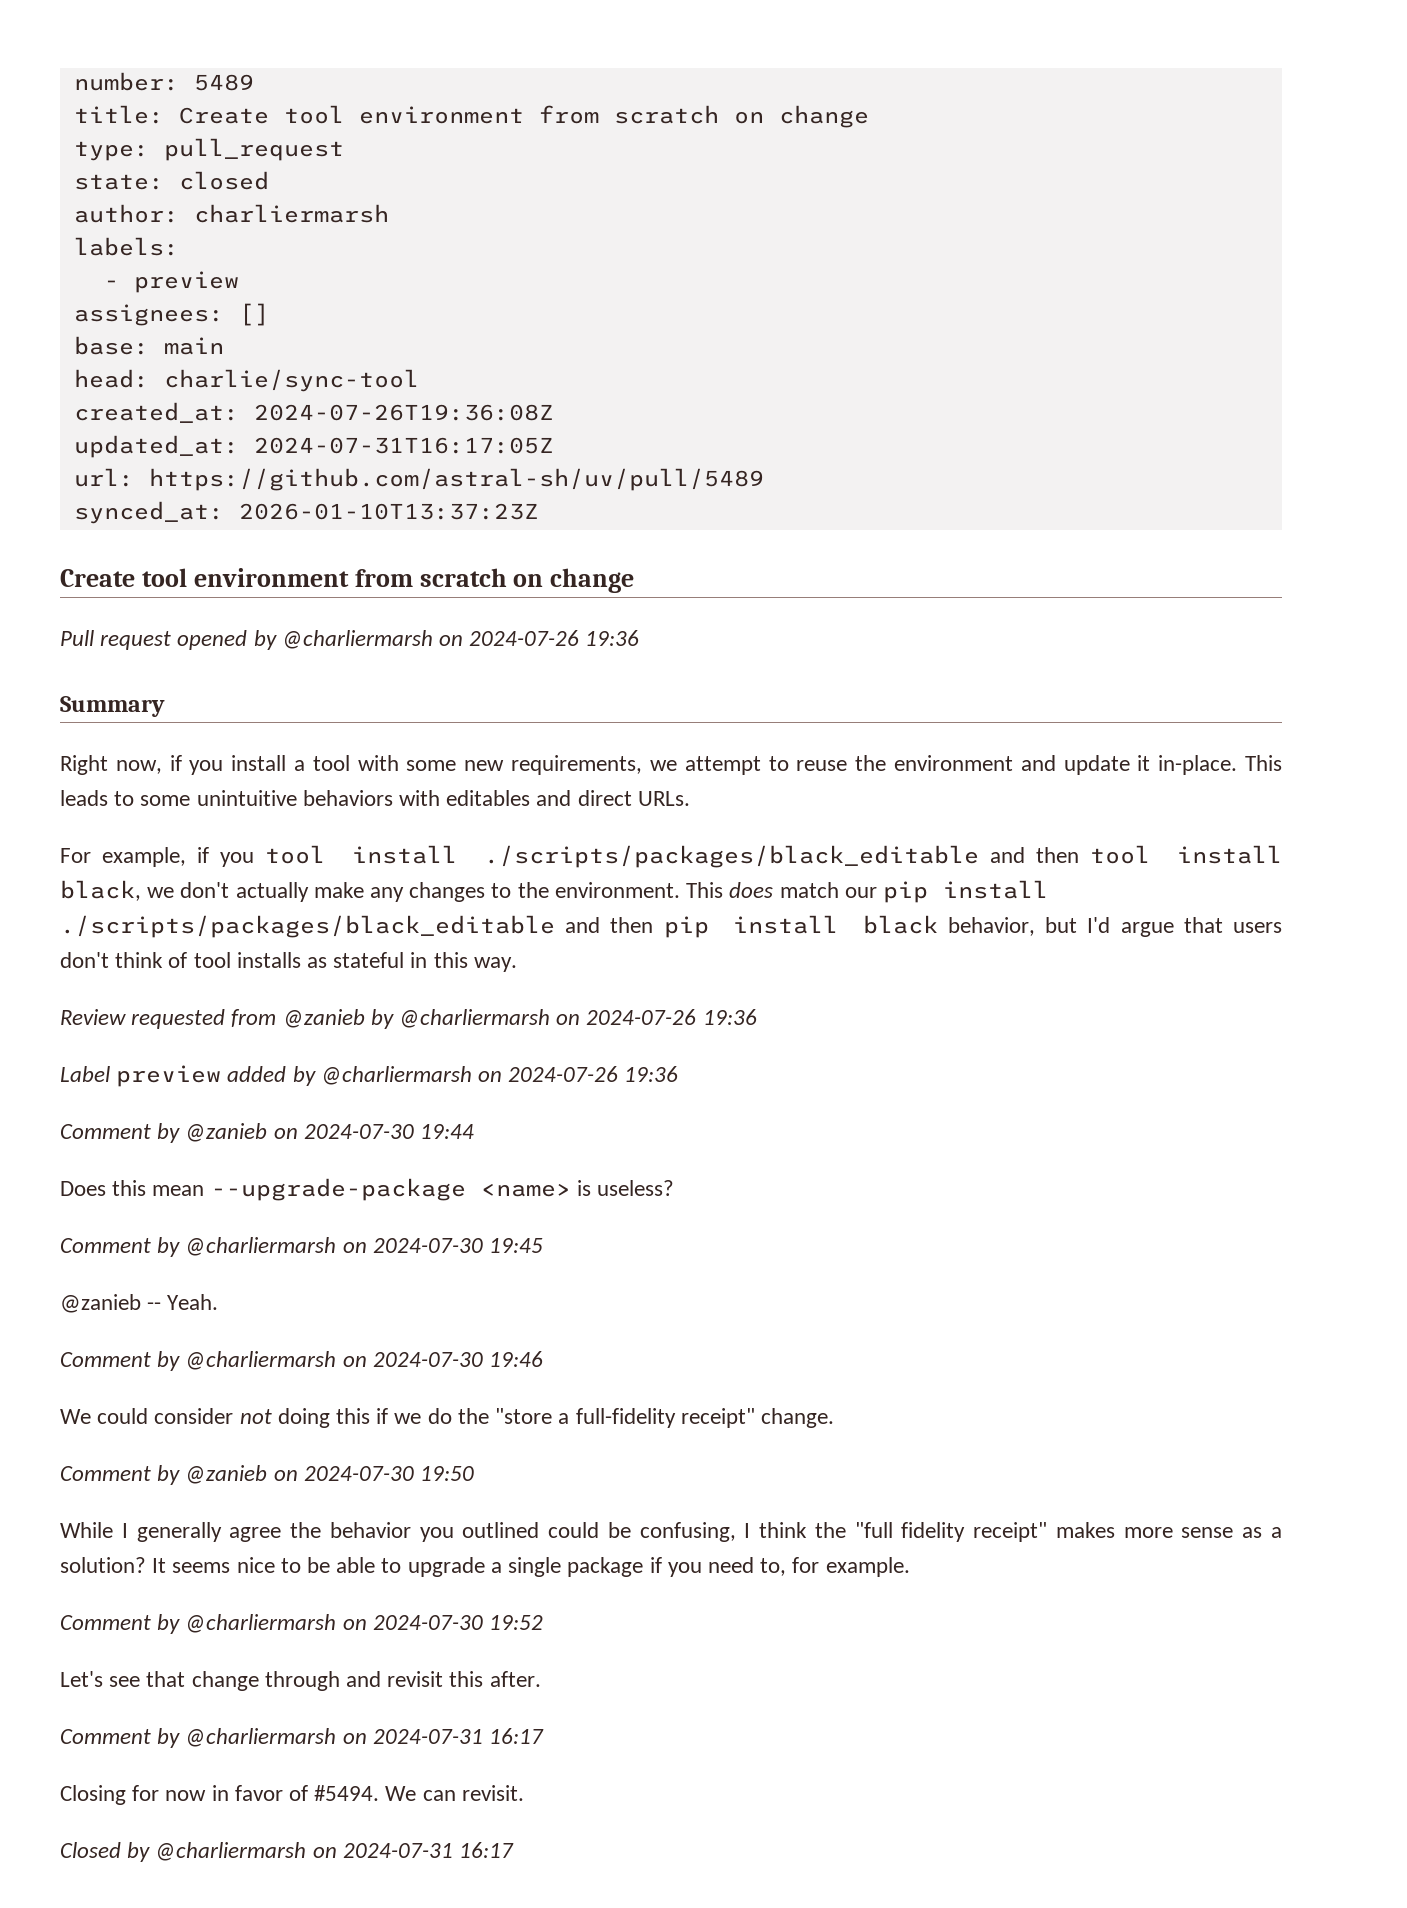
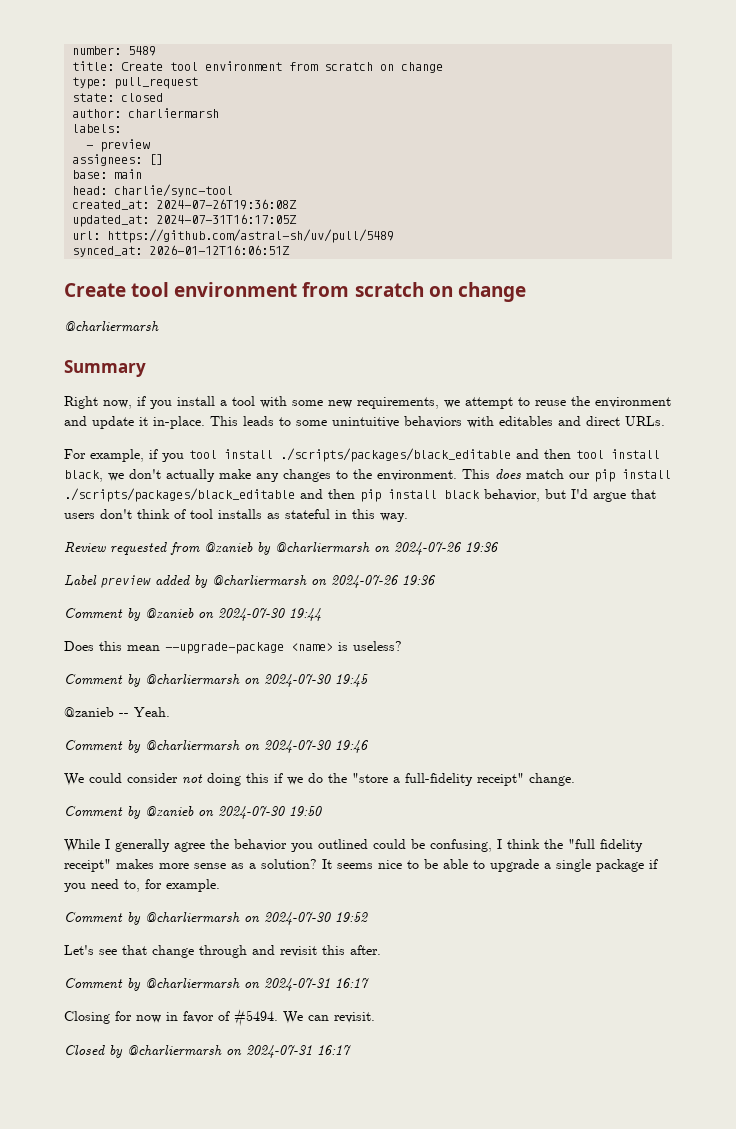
- synced_at: 2026-01-10T13:37:23Z
+ synced_at: 2026-01-12T16:06:51Z
  Create tool environment from scratch on change
- Pull request opened by @charliermarsh on 2024-07-26 19:36
+ @charliermarsh

